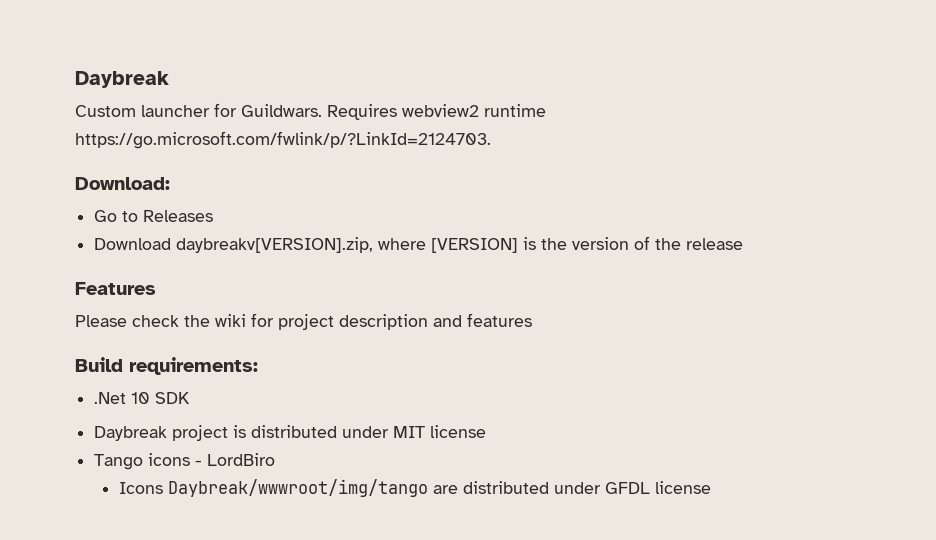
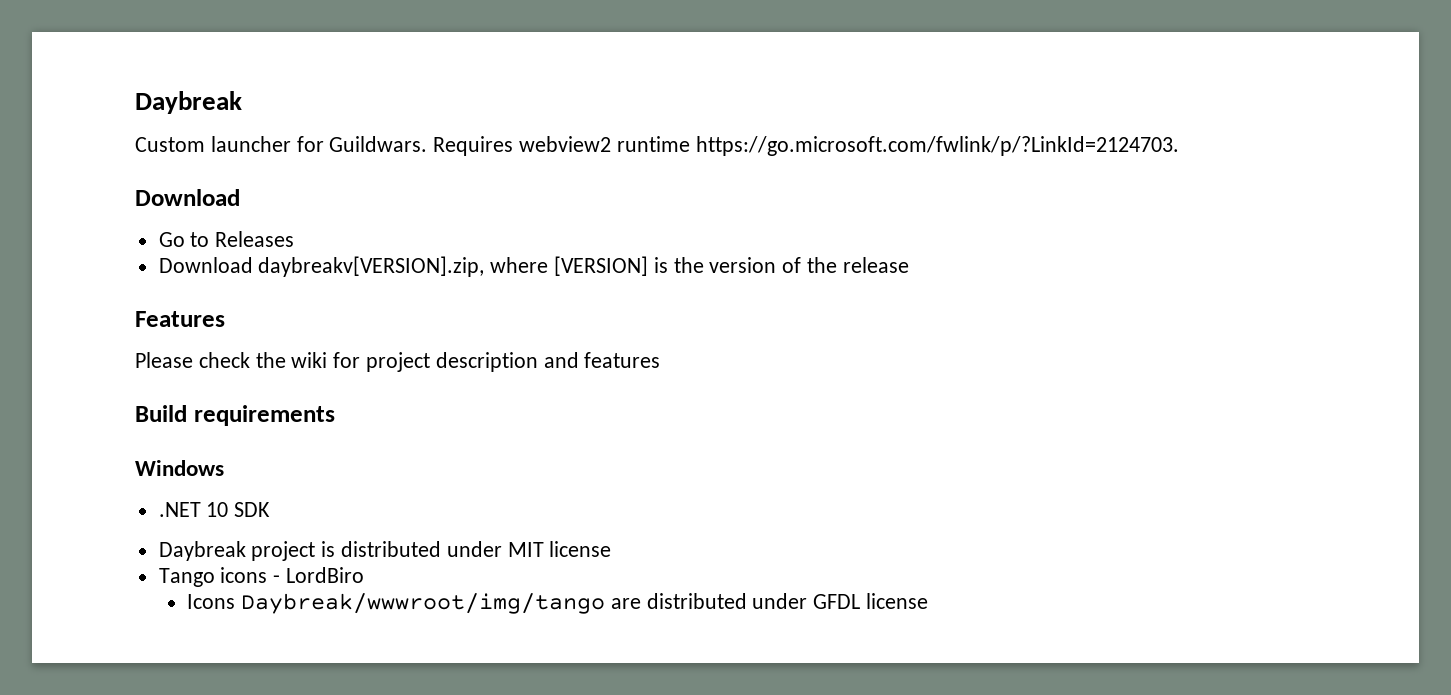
  Requires webview2 runtime https://go.microsoft.com/fwlink/p/?LinkId=2124703.
- Download:
+ Download
- Build requirements:
- .Net 10 SDK
+ Build requirements
+ Windows
+ .NET 10 SDK

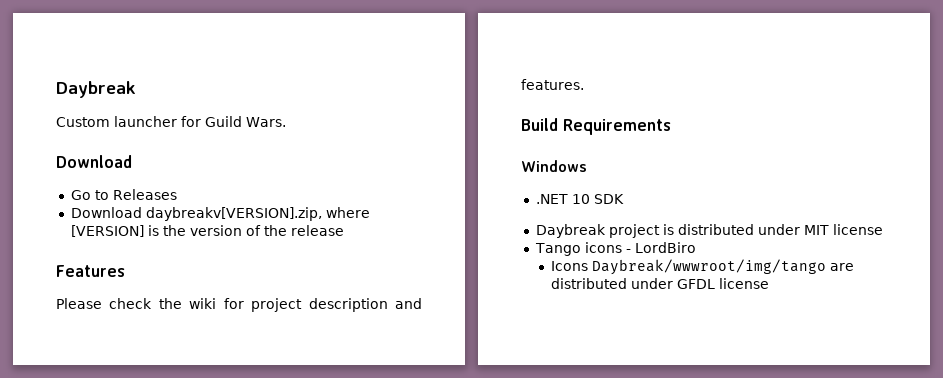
- Custom launcher for Guildwars. Requires webview2 runtime https://go.microsoft.com/fwlink/p/?LinkId=2124703.
+ Custom launcher for Guild Wars.
- Please check the wiki for project description and features
+ Please check the wiki for project description and features.
- Build requirements
+ Build Requirements

